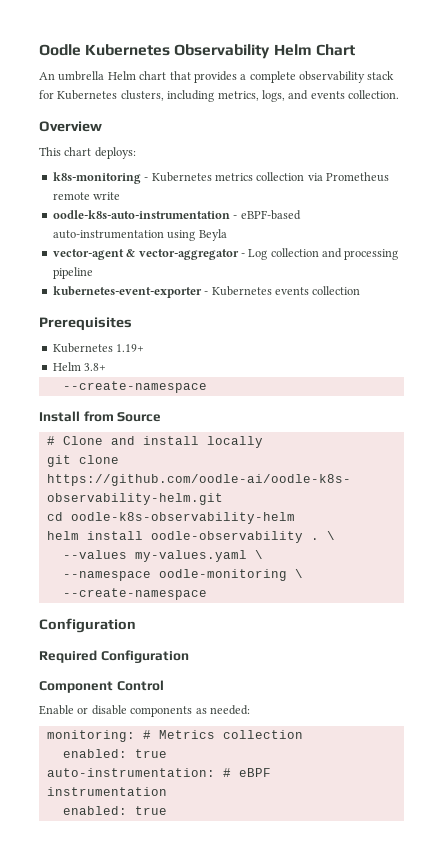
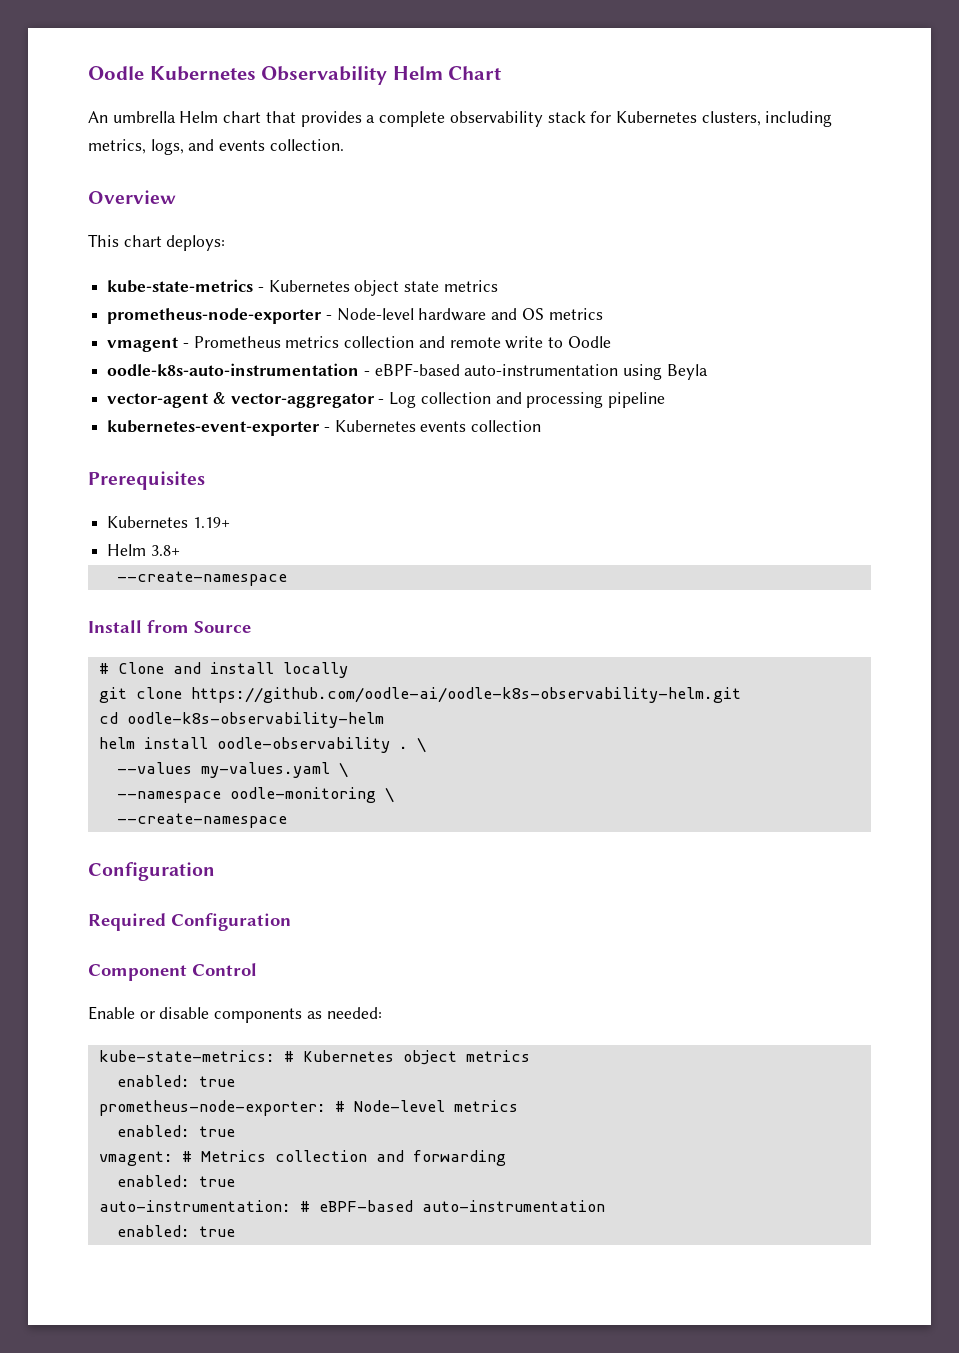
- k8s-monitoring - Kubernetes metrics collection via Prometheus remote write
+ kube-state-metrics - Kubernetes object state metrics
+ prometheus-node-exporter - Node-level hardware and OS metrics
+ vmagent - Prometheus metrics collection and remote write to Oodle
- monitoring: # Metrics collection
+ kube-state-metrics: # Kubernetes object metrics
+ enabled: true
+ prometheus-node-exporter: # Node-level metrics
+ enabled: true
+ vmagent: # Metrics collection and forwarding
- auto-instrumentation: # eBPF instrumentation
+ auto-instrumentation: # eBPF-based auto-instrumentation

